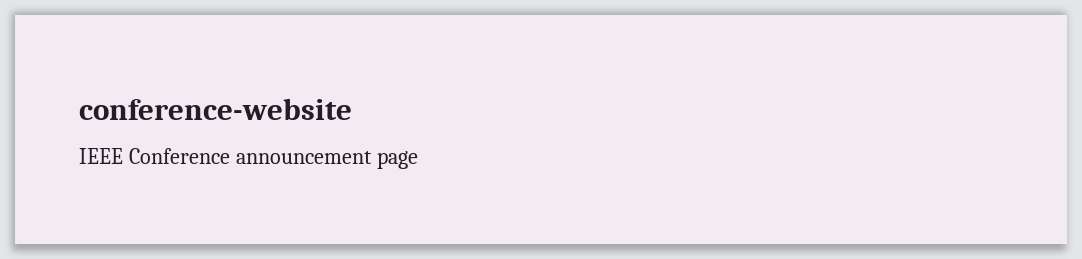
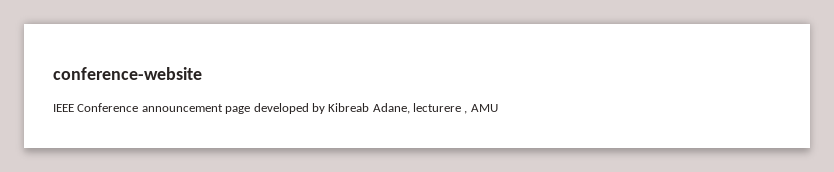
- IEEE Conference announcement page
+ IEEE Conference announcement page developed by Kibreab Adane, lecturere , AMU

